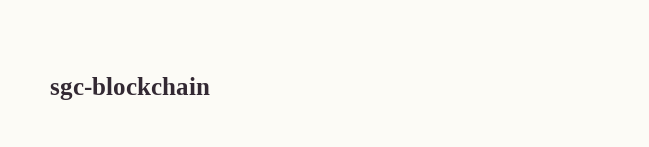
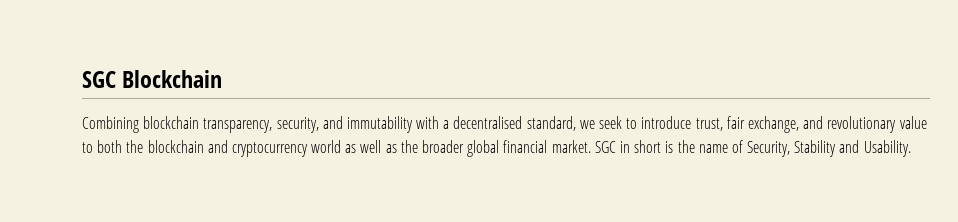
- sgc-blockchain
+ SGC Blockchain
+ Combining blockchain transparency, security, and immutability with a decentralised standard, we seek to introduce trust, fair exchange, and revolutionary value to both the blockchain and cryptocurrency world as well as the broader global financial market. SGC in short is the name of Security, Stability and Usability.

